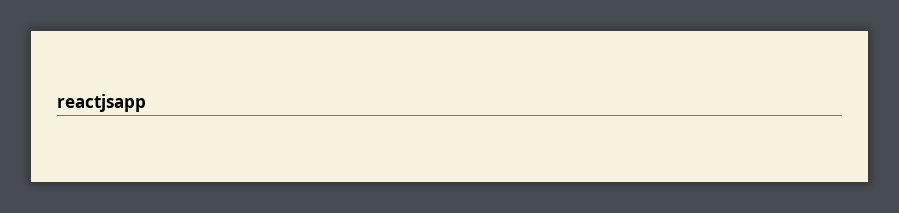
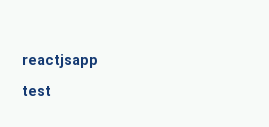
+ test

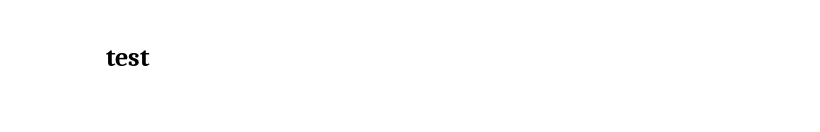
- reactjsapp

